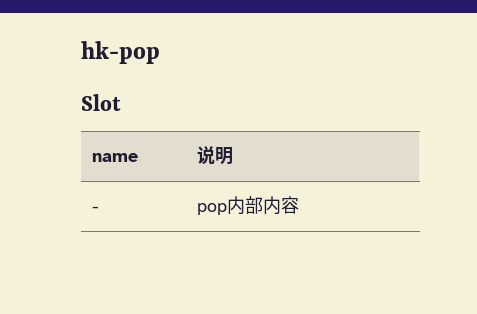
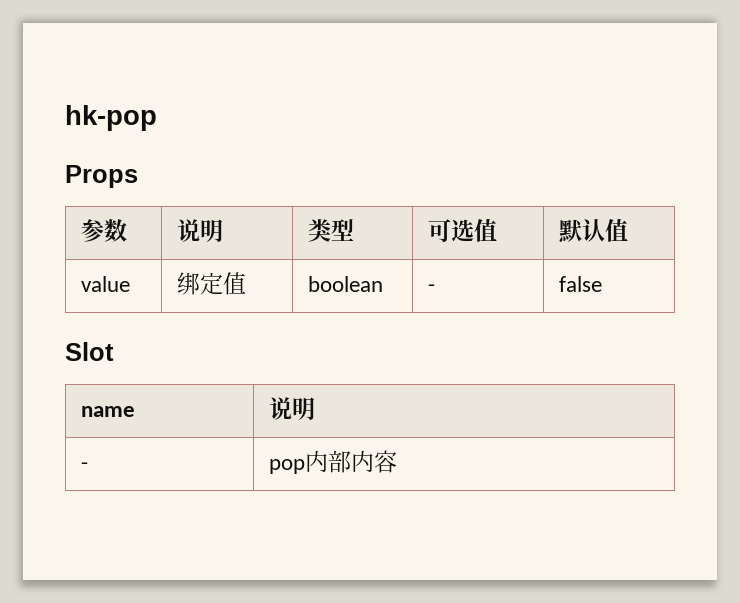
+ Props
+ 参数 | 说明 | 类型 | 可选值 | 默认值
+ value | 绑定值 | boolean | - | false

